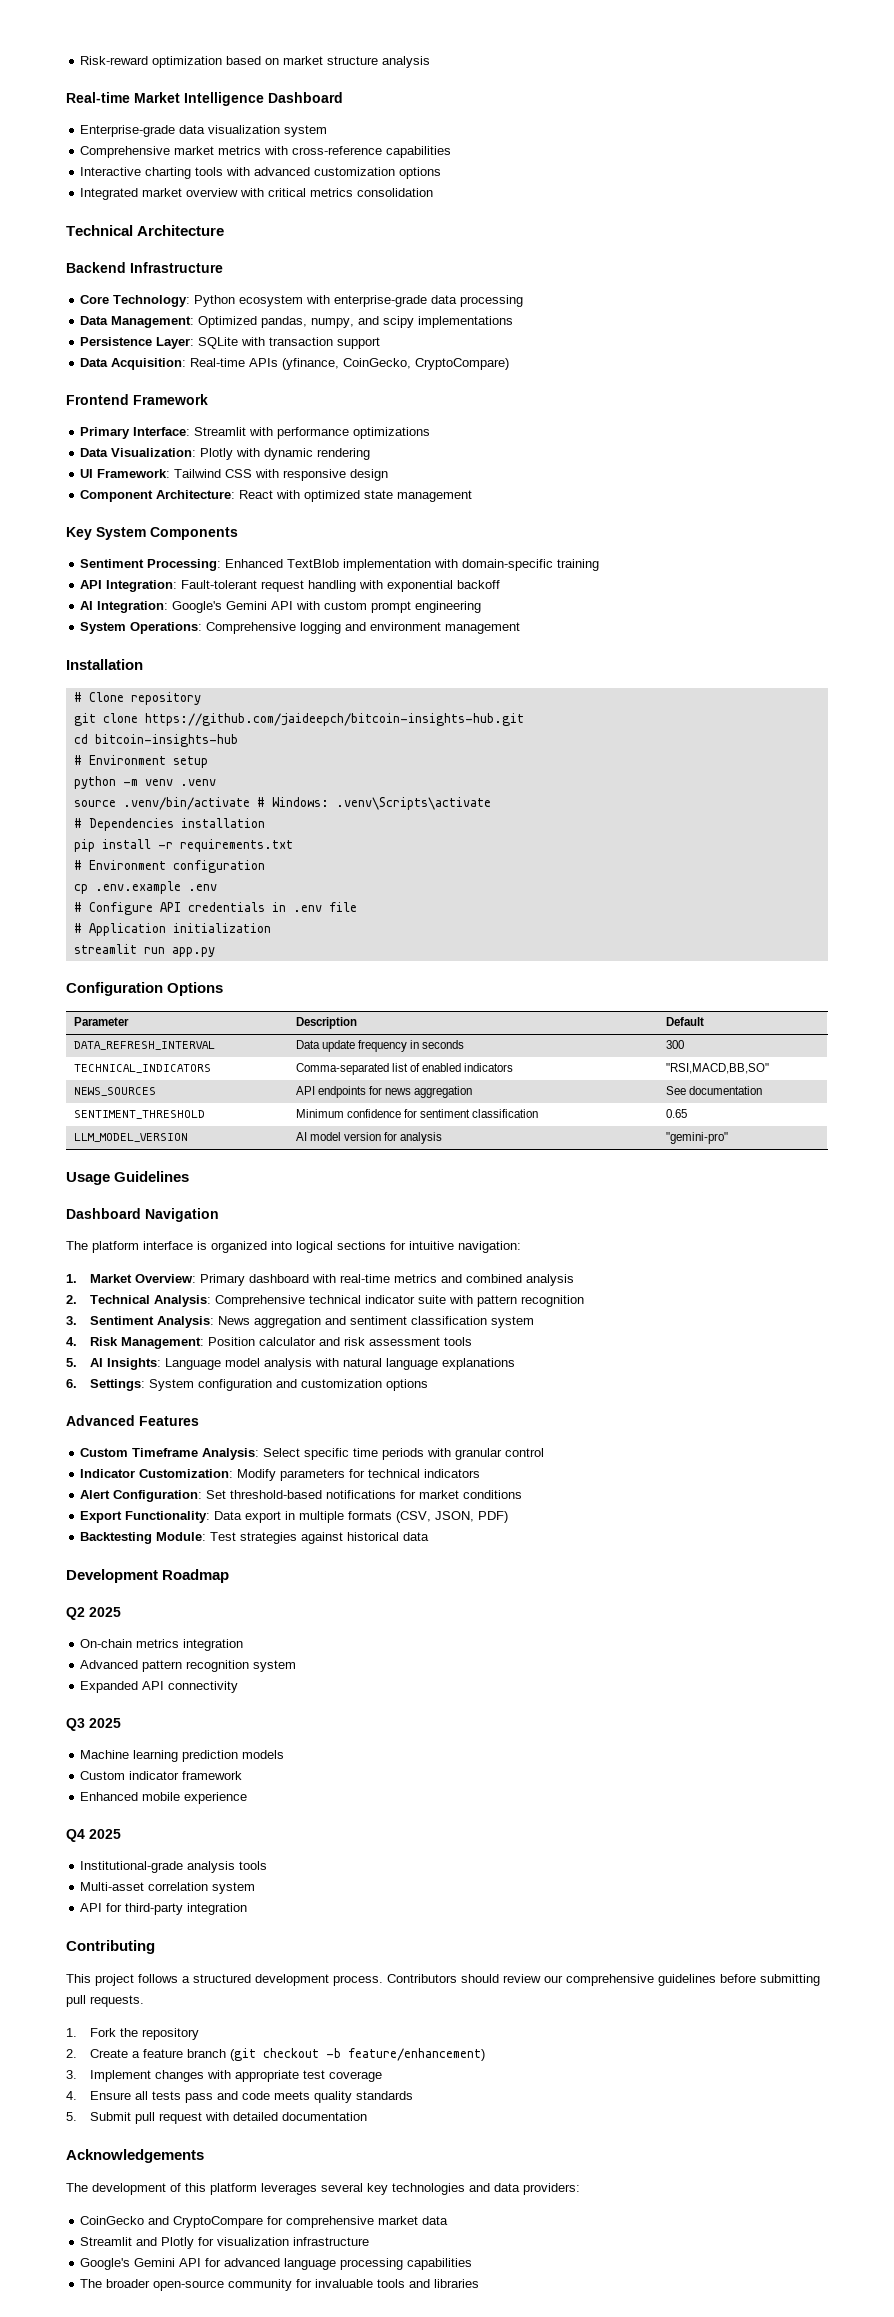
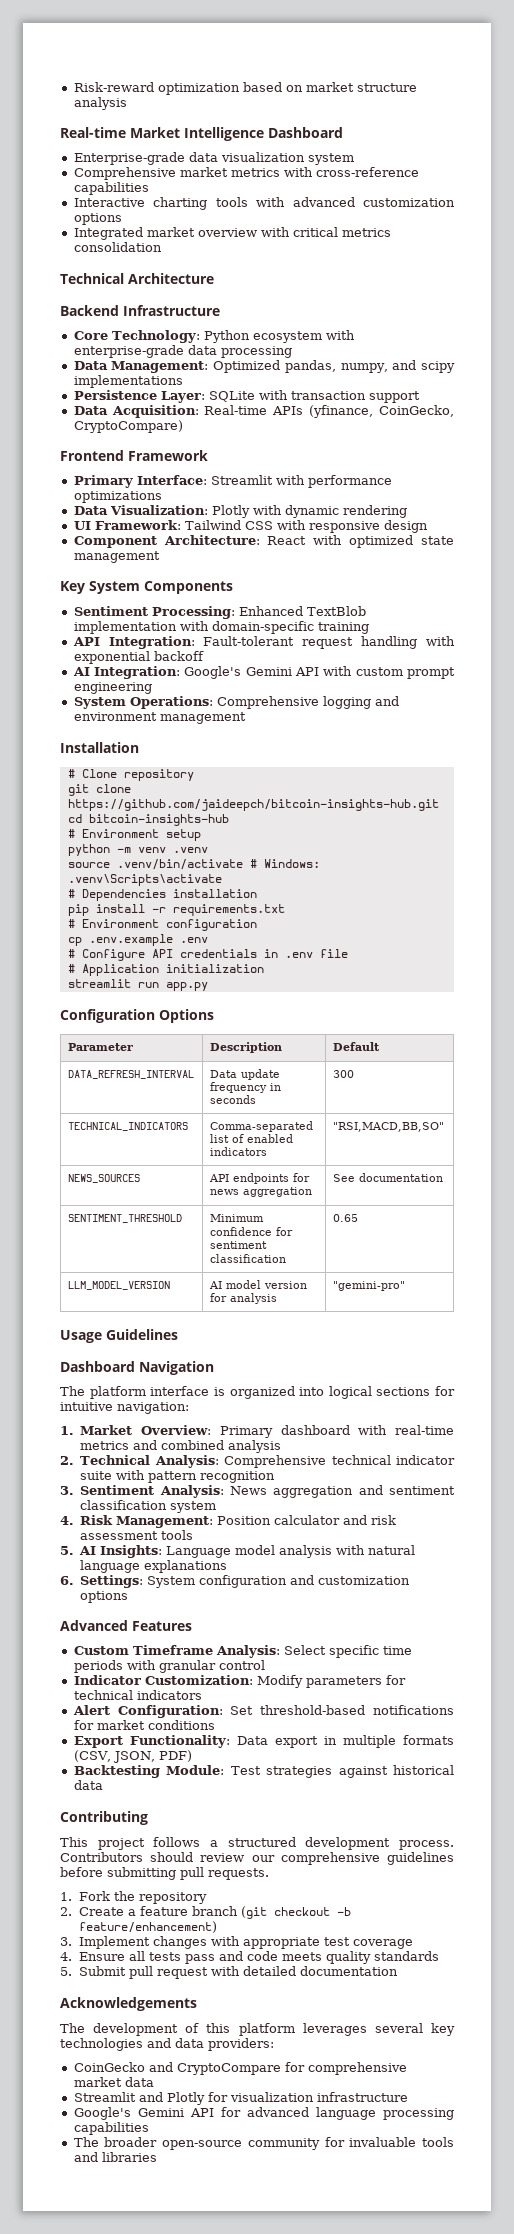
- Development Roadmap
- Q2 2025
- On-chain metrics integration
- Advanced pattern recognition system
- Expanded API connectivity
- Q3 2025
- Machine learning prediction models
- Custom indicator framework
- Enhanced mobile experience
- Q4 2025
- Institutional-grade analysis tools
- Multi-asset correlation system
- API for third-party integration

